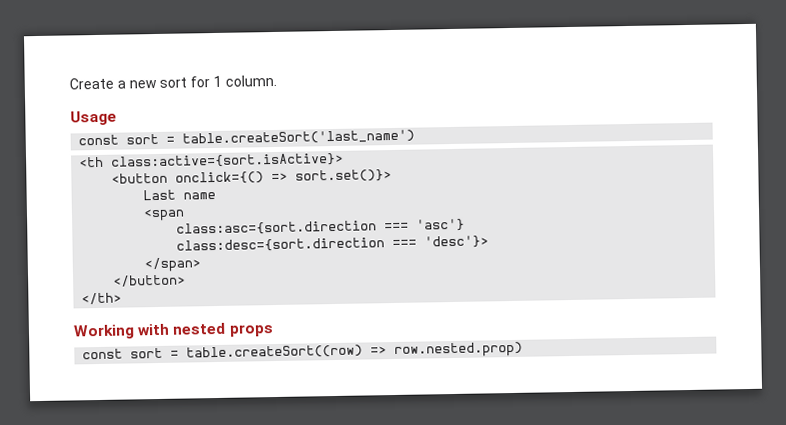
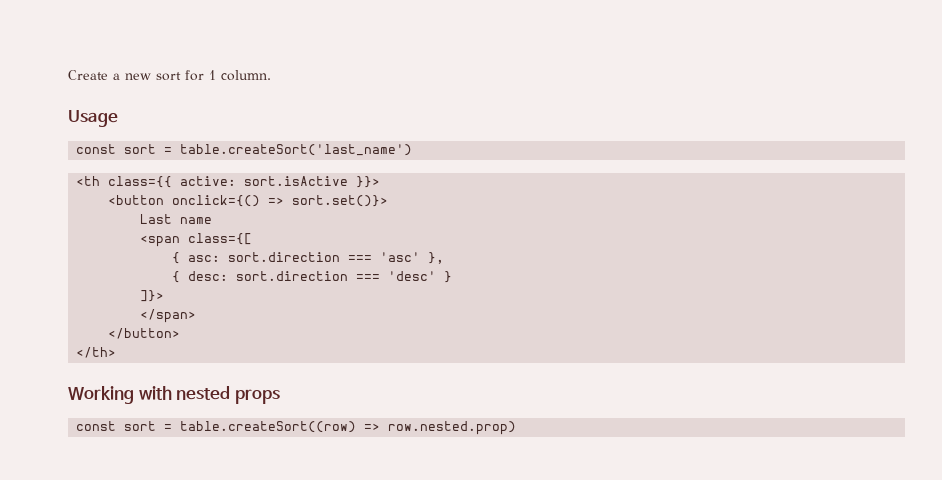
- <th class:active={sort.isActive}>
+ <th class={{ active: sort.isActive }}>
- <span
- class:asc={sort.direction === 'asc'}
- class:desc={sort.direction === 'desc'}>
+ <span class={[
+ { asc: sort.direction === 'asc' },
+ { desc: sort.direction === 'desc' }
+ ]}>

